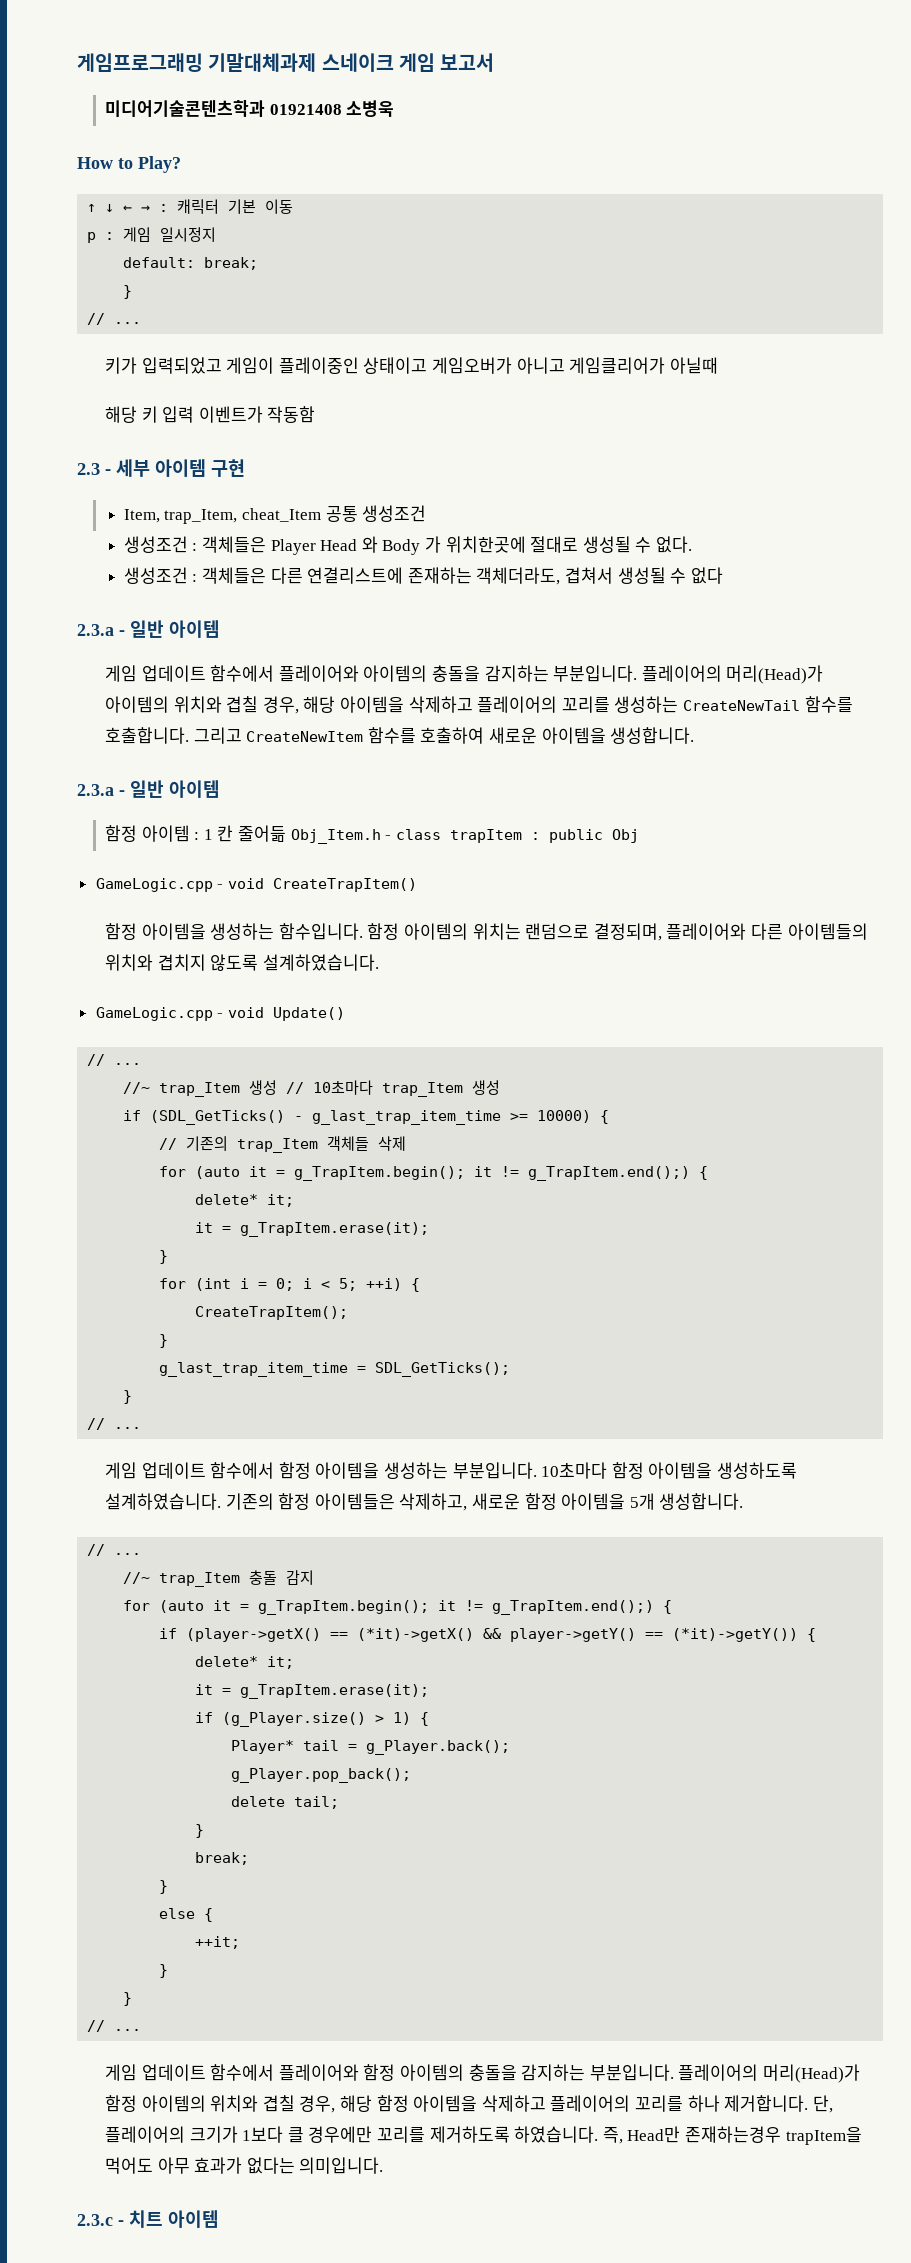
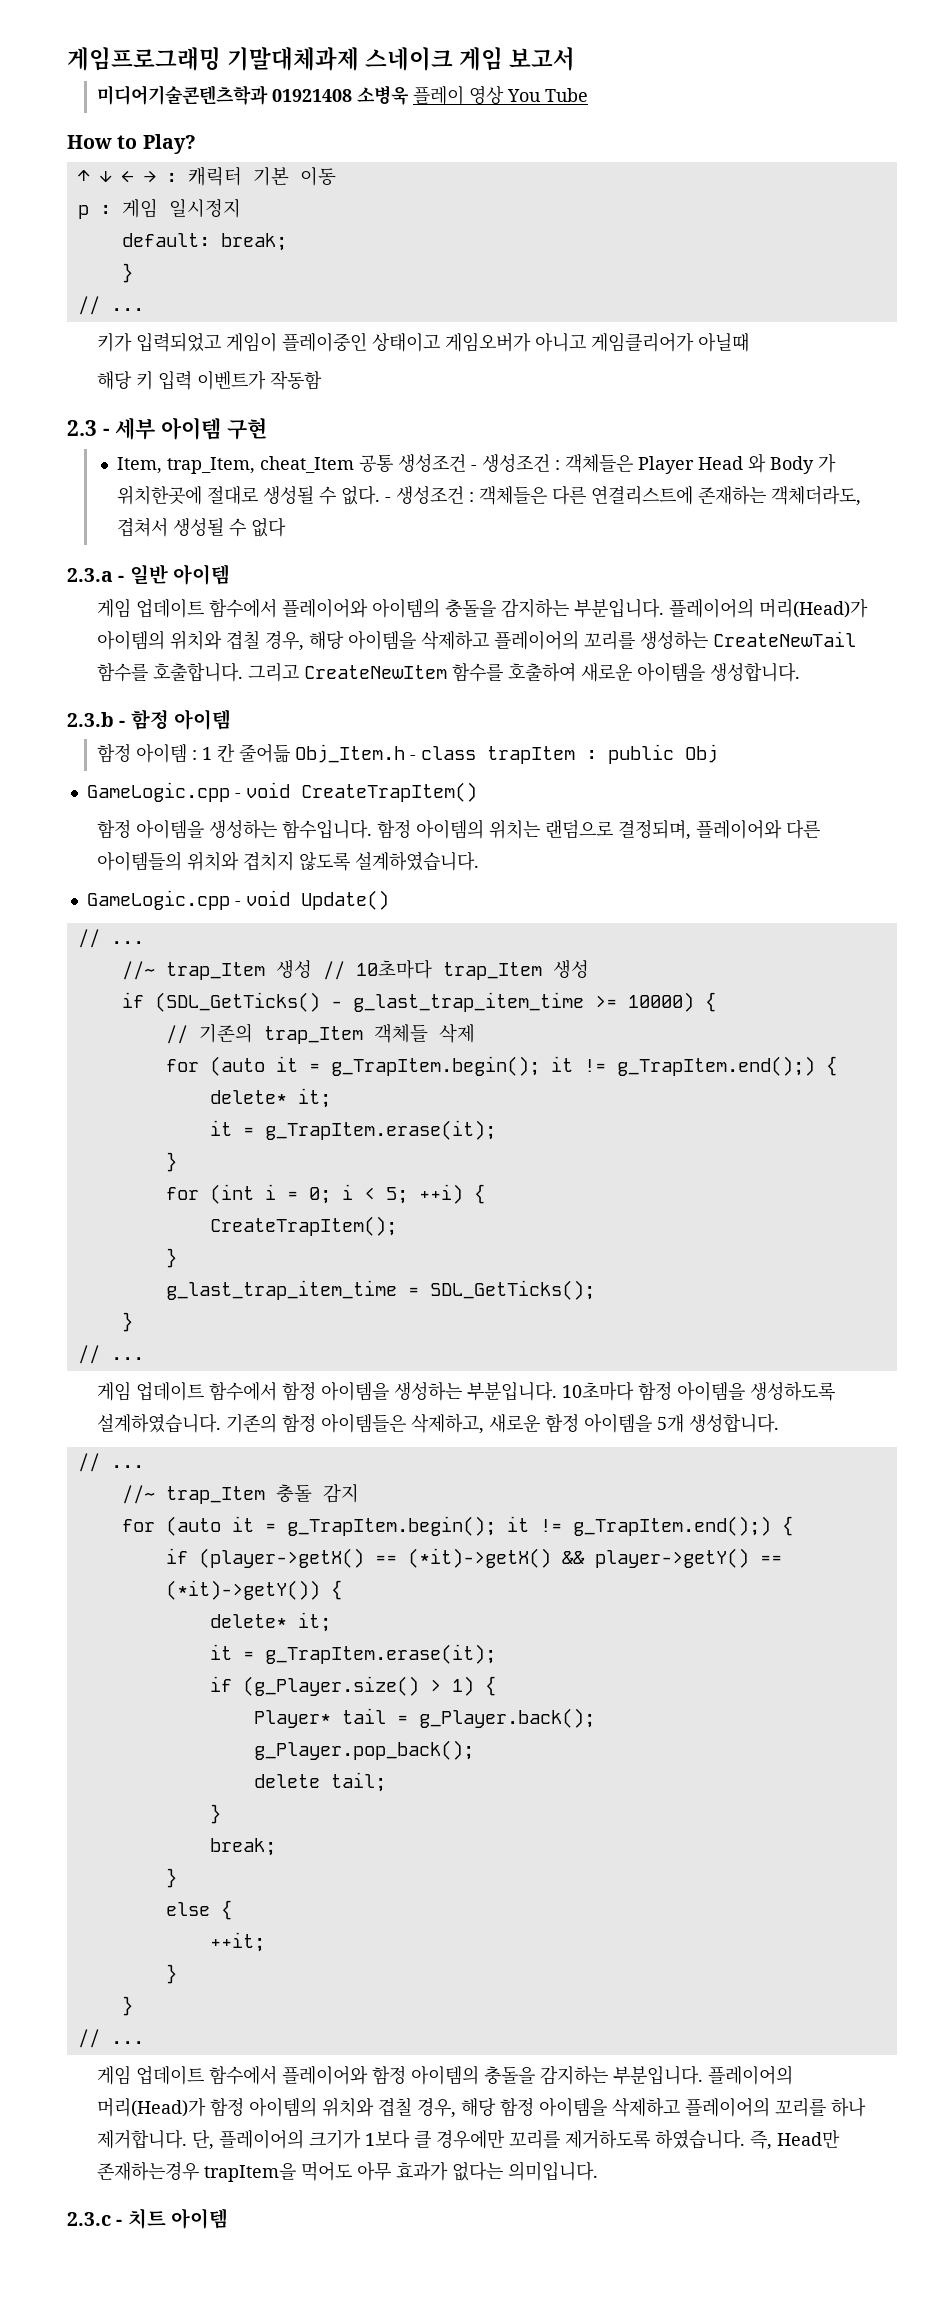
- 미디어기술콘텐츠학과 01921408 소병욱
+ 미디어기술콘텐츠학과 01921408 소병욱 플레이 영상 You Tube
- Item, trap_Item, cheat_Item 공통 생성조건
- 생성조건 : 객체들은 Player Head 와 Body 가 위치한곳에 절대로 생성될 수 없다.
- 생성조건 : 객체들은 다른 연결리스트에 존재하는 객체더라도, 겹쳐서 생성될 수 없다
+ Item, trap_Item, cheat_Item 공통 생성조건 - 생성조건 : 객체들은 Player Head 와 Body 가 위치한곳에 절대로 생성될 수 없다. - 생성조건 : 객체들은 다른 연결리스트에 존재하는 객체더라도, 겹쳐서 생성될 수 없다
  그리고 CreateNewItem 함수를 호출하여 새로운 아이템을 생성합니다.
- 2.3.a - 일반 아이템
+ 2.3.b - 함정 아이템

